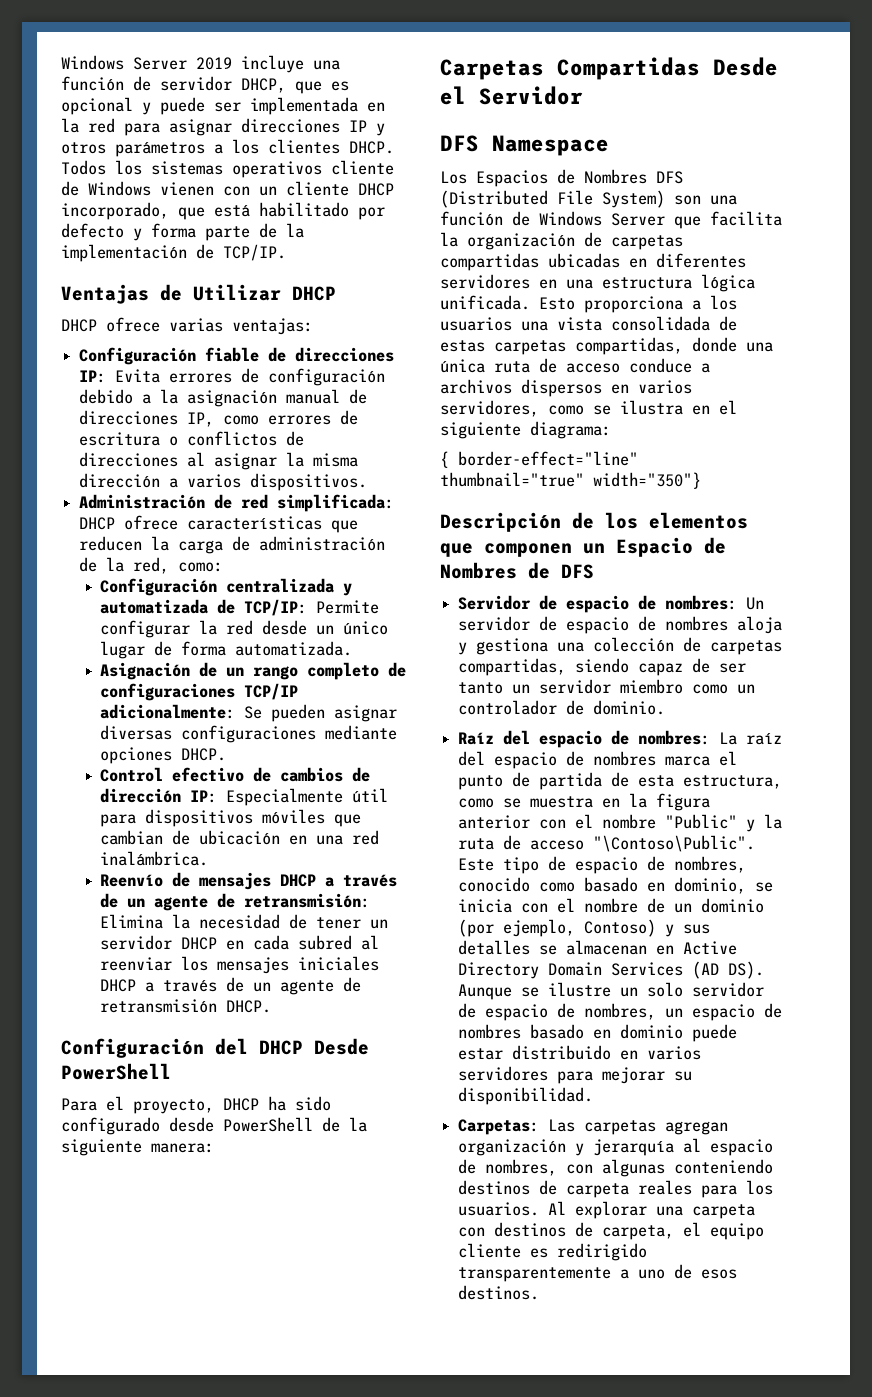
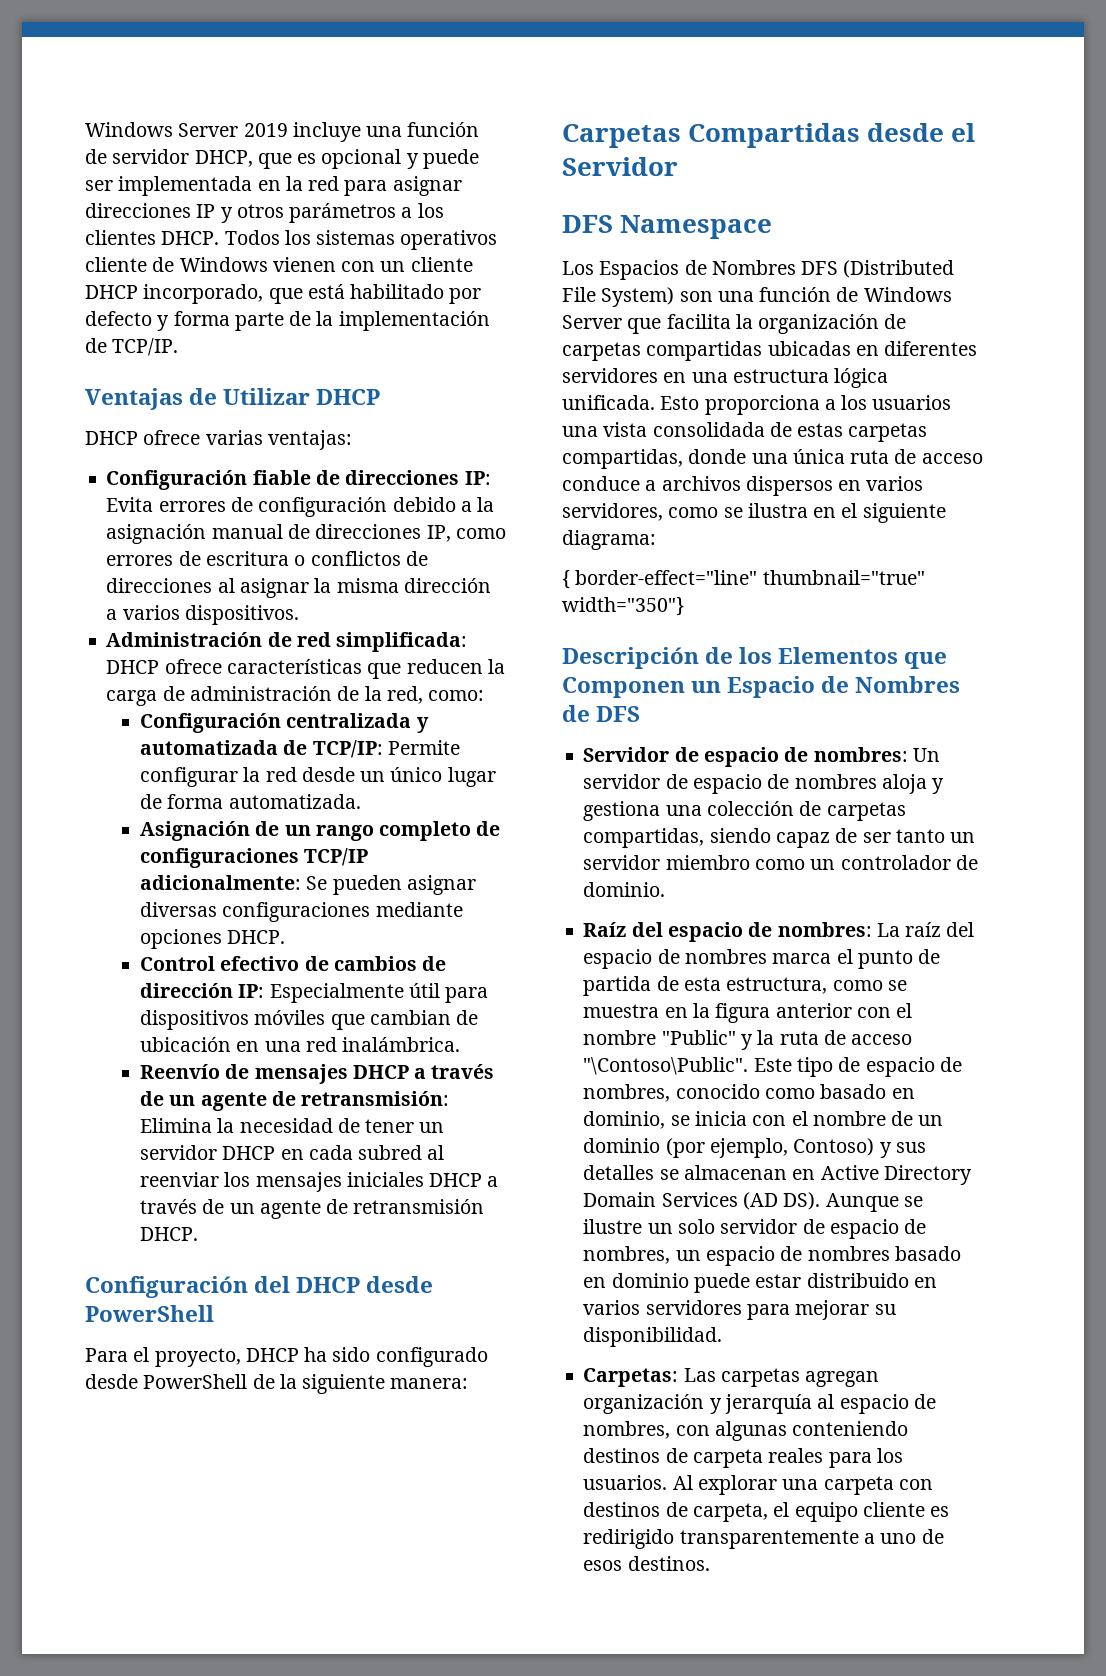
- Configuración del DHCP Desde PowerShell
+ Configuración del DHCP desde PowerShell
- Carpetas Compartidas Desde el Servidor
+ Carpetas Compartidas desde el Servidor
- Descripción de los elementos que componen un Espacio de Nombres de DFS
+ Descripción de los Elementos que Componen un Espacio de Nombres de DFS

